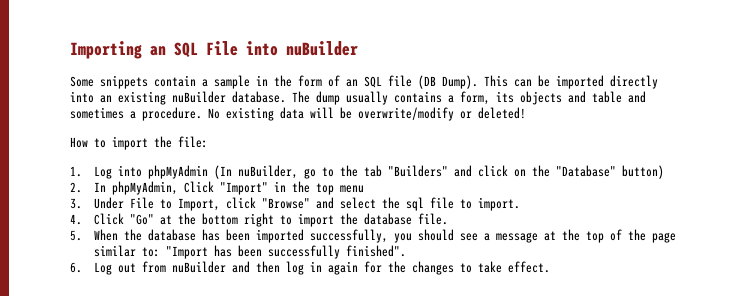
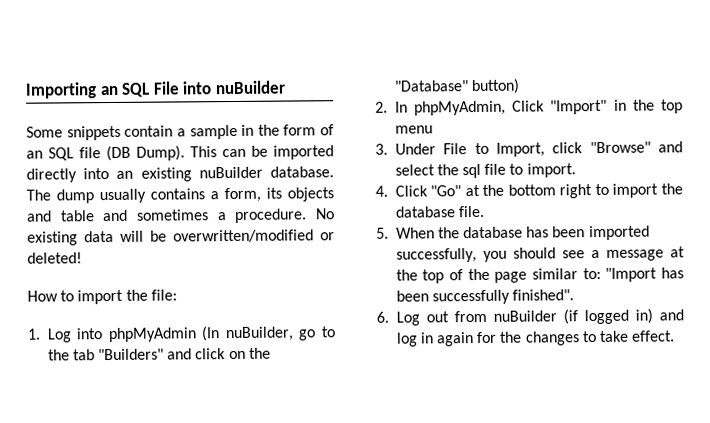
- No existing data will be overwrite/modify or deleted!
+ No existing data will be overwritten/modified or deleted!
- 6. Log out from nuBuilder and then log in again for the changes to take effect.
+ 6. Log out from nuBuilder (if logged in) and log in again for the changes to take effect.

